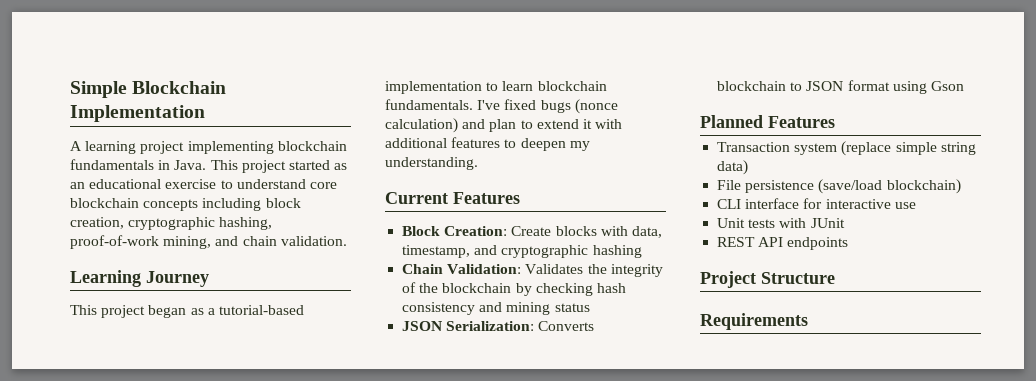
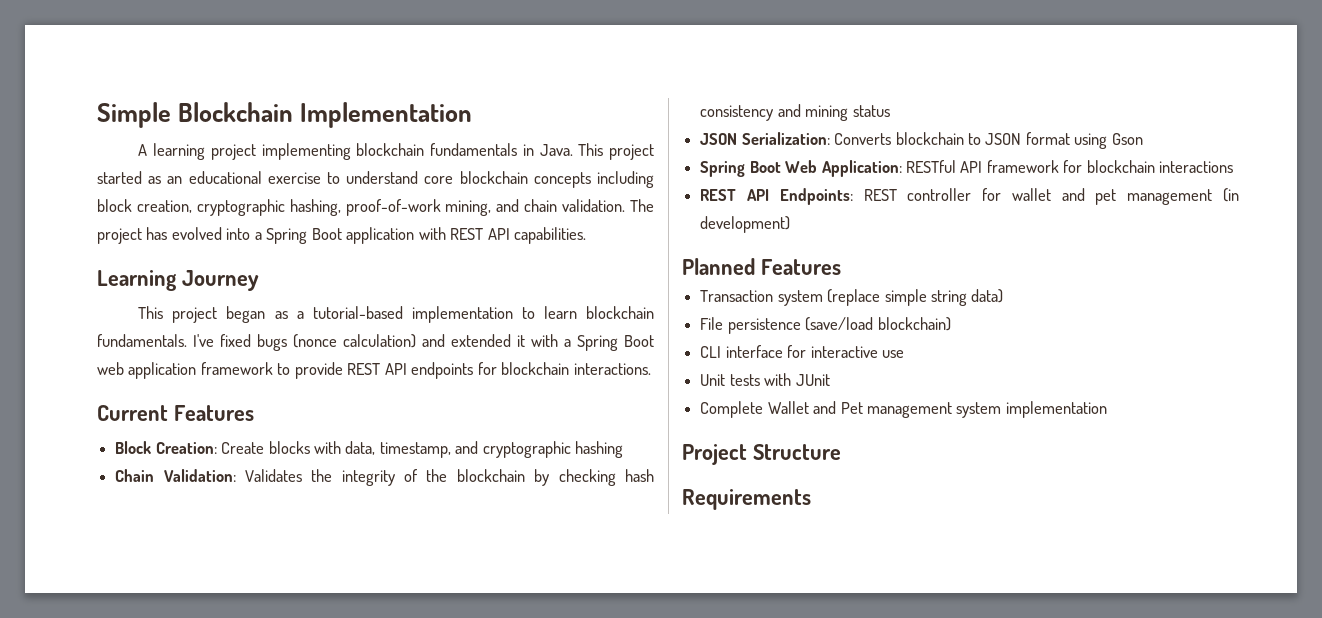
+ The project has evolved into a Spring Boot application with REST API capabilities.
- I've fixed bugs (nonce calculation) and plan to extend it with additional features to deepen my understanding.
+ I've fixed bugs (nonce calculation) and extended it with a Spring Boot web application framework to provide REST API endpoints for blockchain interactions.
+ Spring Boot Web Application: RESTful API framework for blockchain interactions
+ REST API Endpoints: REST controller for wallet and pet management (in development)
- REST API endpoints
+ Complete Wallet and Pet management system implementation

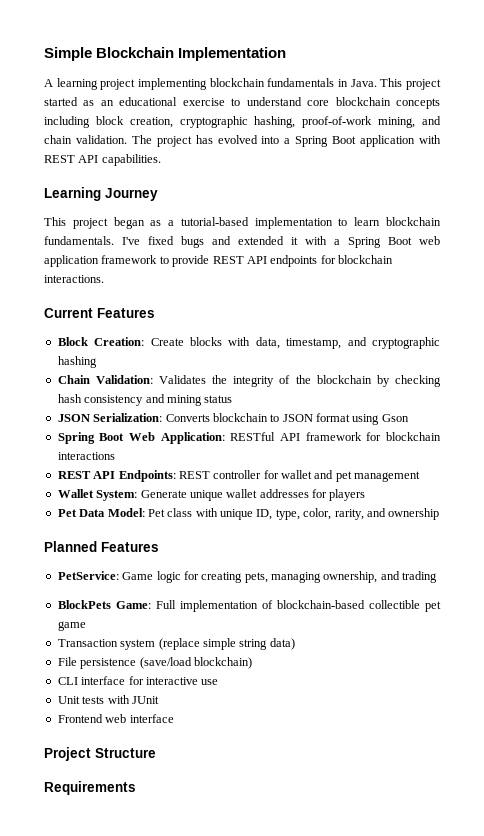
- I've fixed bugs (nonce calculation) and extended it with a Spring Boot web application framework to provide REST API endpoints for blockchain interactions.
+ I've fixed bugs and extended it with a Spring Boot web application framework to provide REST API endpoints for blockchain interactions.
- REST API Endpoints: REST controller for wallet and pet management (in development)
+ REST API Endpoints: REST controller for wallet and pet management
+ Wallet System: Generate unique wallet addresses for players
+ Pet Data Model: Pet class with unique ID, type, color, rarity, and ownership
  Planned Features
+ PetService: Game logic for creating pets, managing ownership, and trading
+ BlockPets Game: Full implementation of blockchain-based collectible pet game
- Complete Wallet and Pet management system implementation
+ Frontend web interface

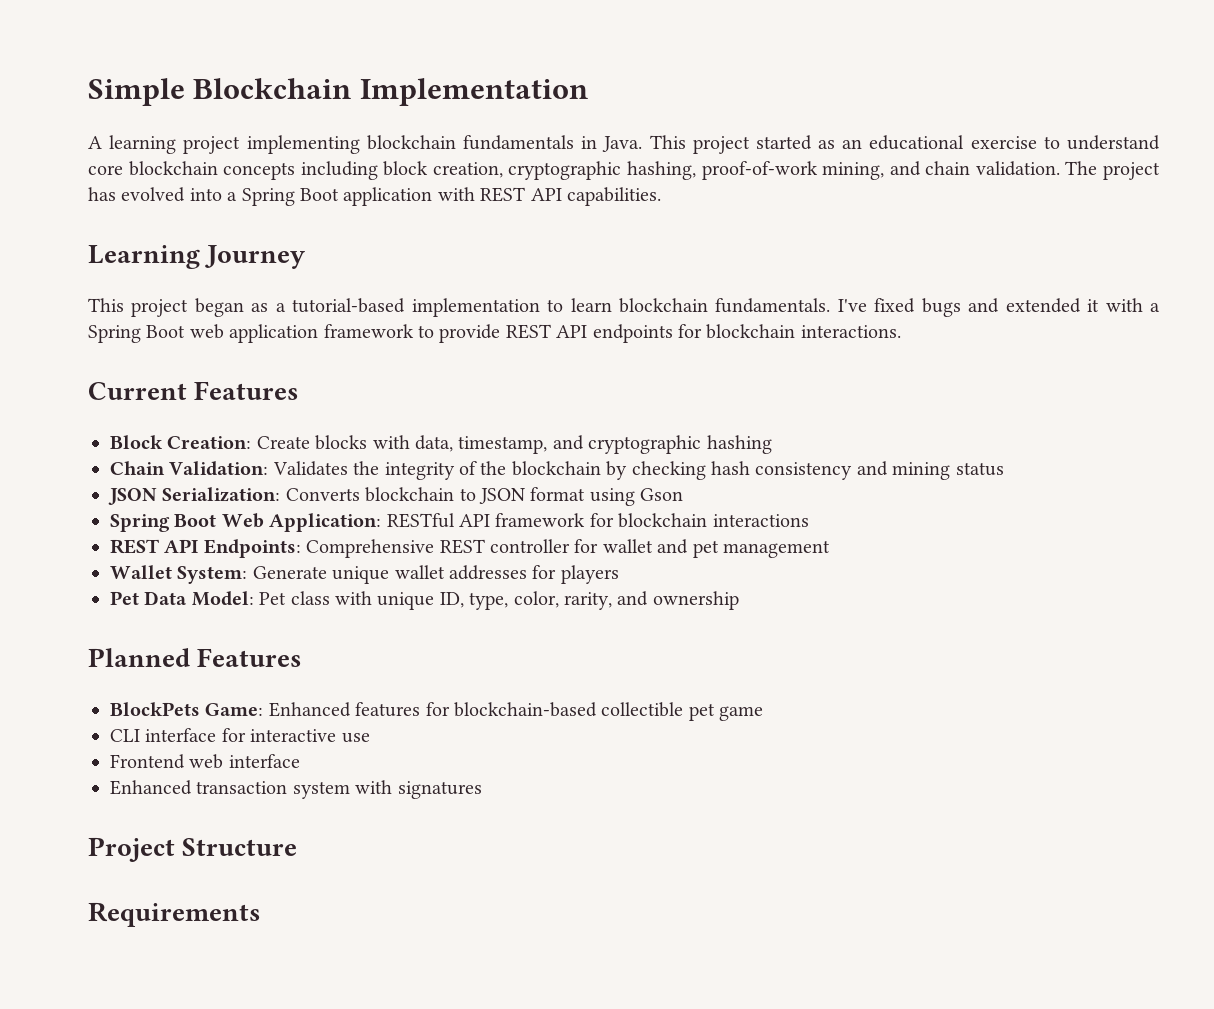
- REST API Endpoints: REST controller for wallet and pet management
+ REST API Endpoints: Comprehensive REST controller for wallet and pet management
- PetService: Game logic for creating pets, managing ownership, and trading
- BlockPets Game: Full implementation of blockchain-based collectible pet game
+ BlockPets Game: Enhanced features for blockchain-based collectible pet game
- Transaction system (replace simple string data)
- File persistence (save/load blockchain)
- Unit tests with JUnit
+ Enhanced transaction system with signatures

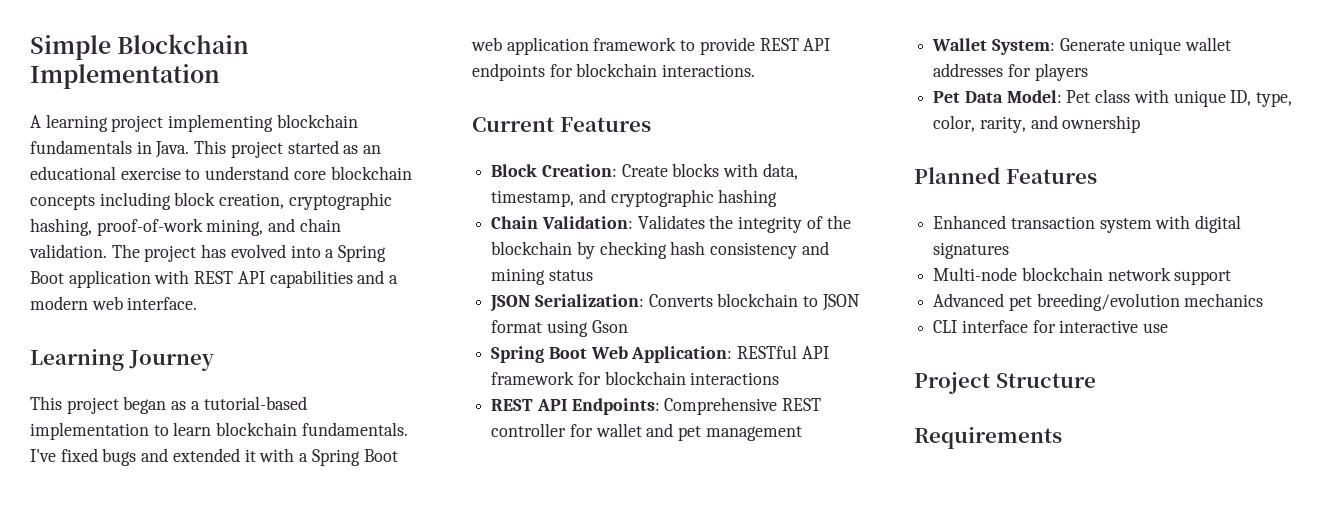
- The project has evolved into a Spring Boot application with REST API capabilities.
+ The project has evolved into a Spring Boot application with REST API capabilities and a modern web interface.
- BlockPets Game: Enhanced features for blockchain-based collectible pet game
+ Enhanced transaction system with digital signatures
+ Multi-node blockchain network support
+ Advanced pet breeding/evolution mechanics
- Frontend web interface
- Enhanced transaction system with signatures

